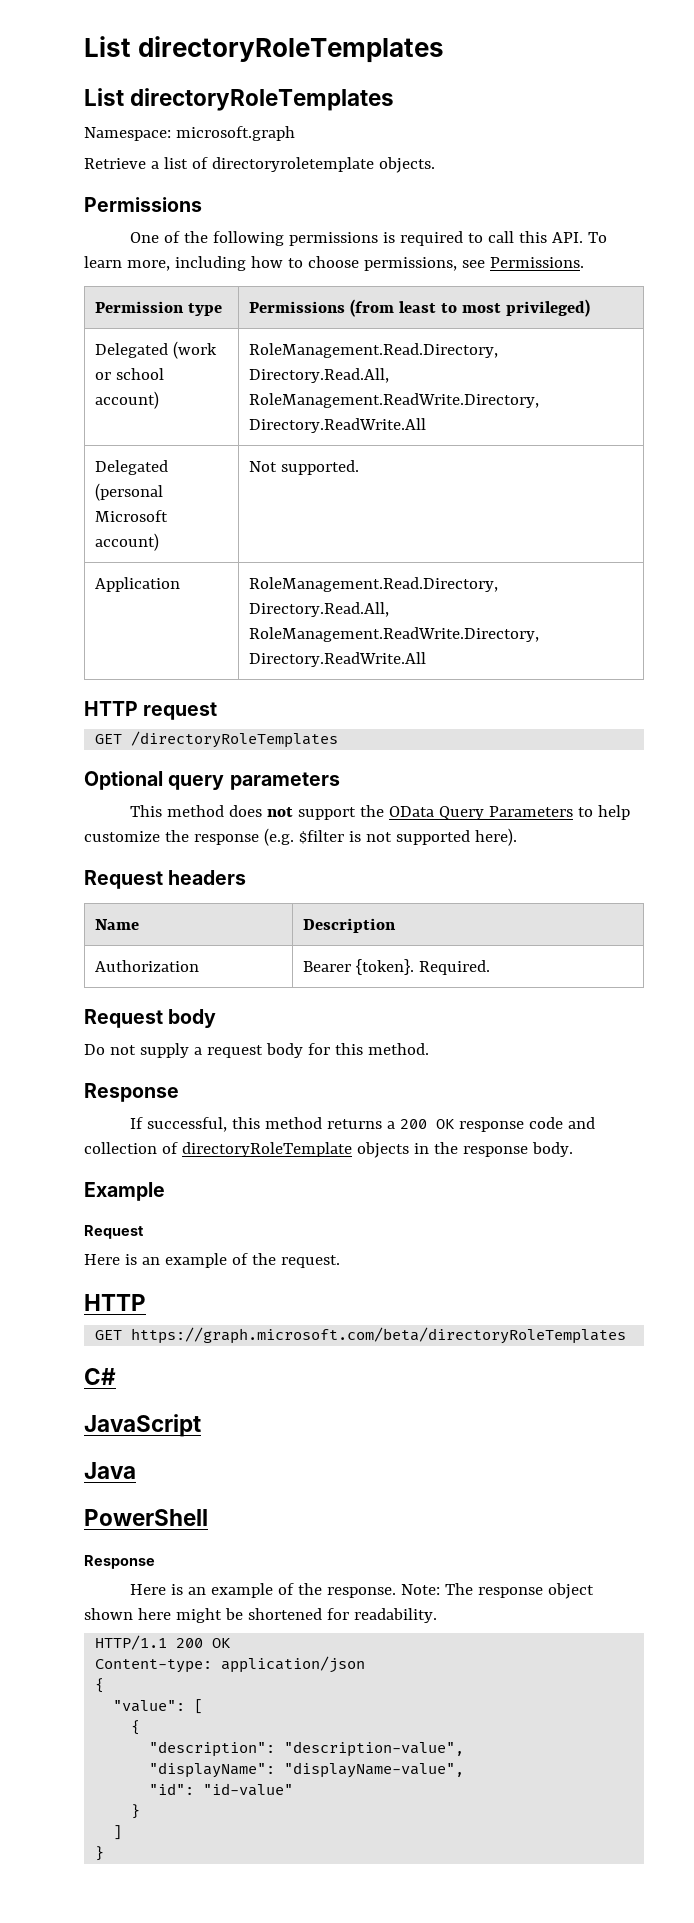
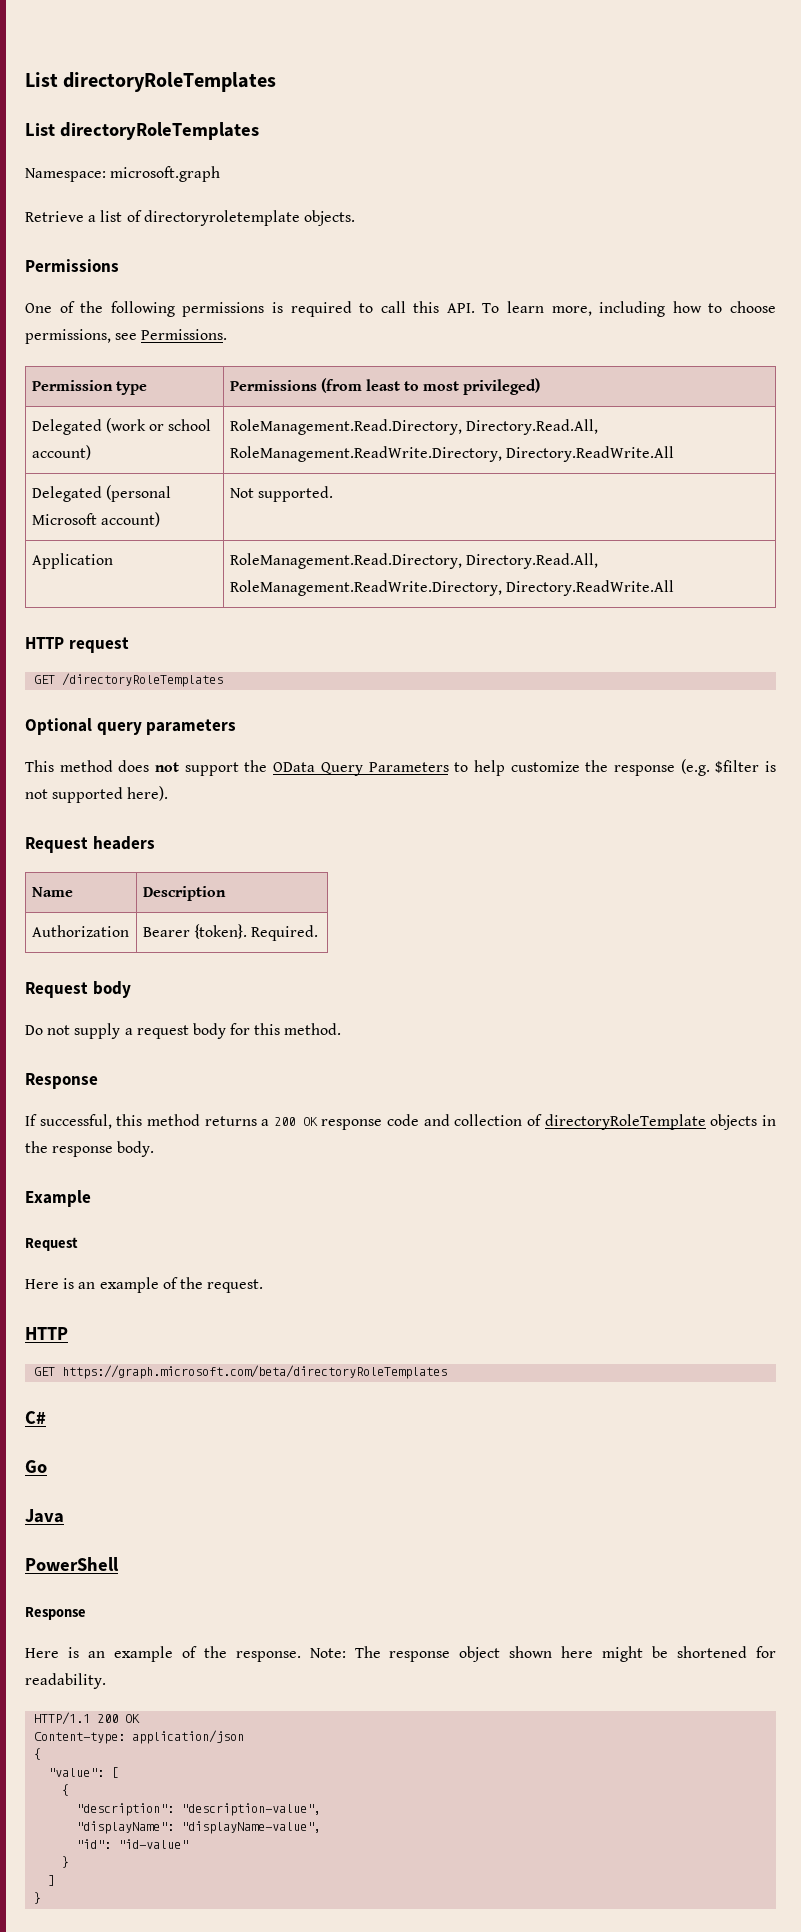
- JavaScript
+ Go

